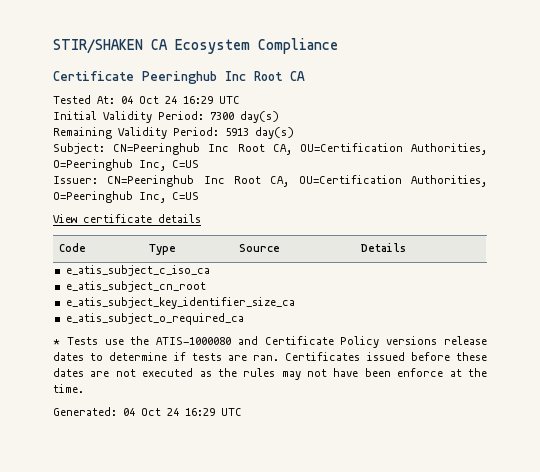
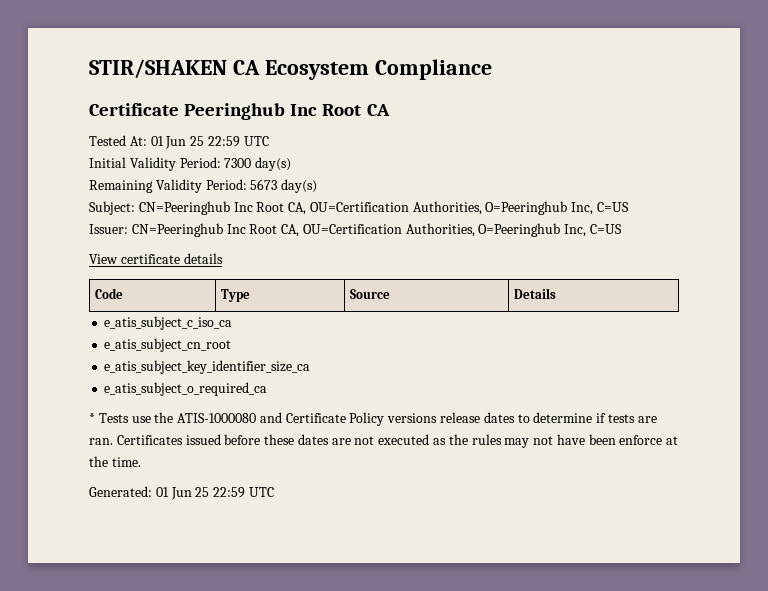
- Tested At: 04 Oct 24 16:29 UTC
+ Tested At: 01 Jun 25 22:59 UTC
- Remaining Validity Period: 5913 day(s)
+ Remaining Validity Period: 5673 day(s)
- Generated: 04 Oct 24 16:29 UTC
+ Generated: 01 Jun 25 22:59 UTC

